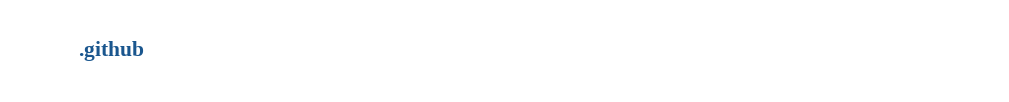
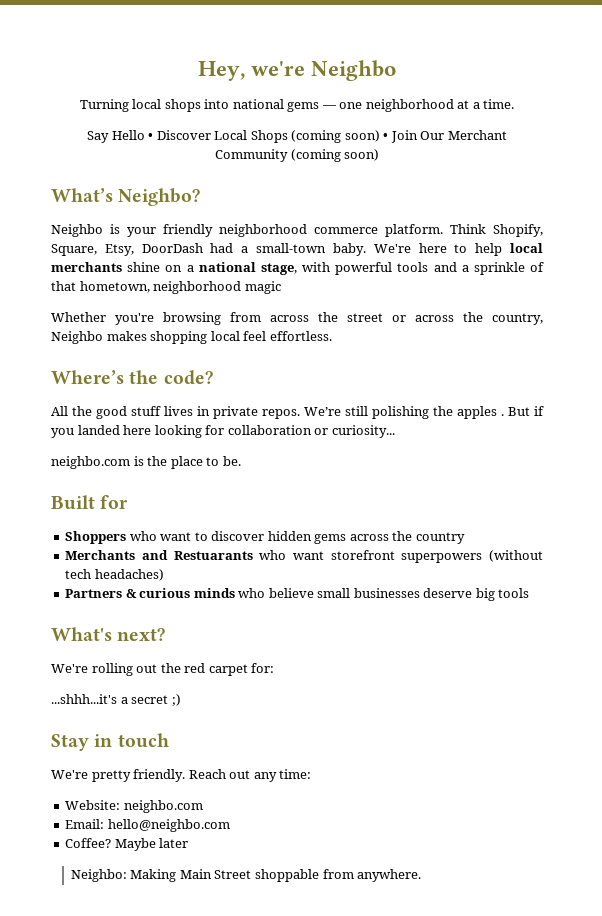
- .github
+ Hey, we're Neighbo
+ Turning local shops into national gems — one neighborhood at a time.
+ Say Hello • Discover Local Shops (coming soon) • Join Our Merchant Community (coming soon)
+ What’s Neighbo?
+ Neighbo is your friendly neighborhood commerce platform. Think Shopify, Square, Etsy, DoorDash had a small-town baby. We're here to help local merchants shine on a national stage, with powerful tools and a sprinkle of that hometown, neighborhood magic
+ Whether you're browsing from across the street or across the country, Neighbo makes shopping local feel effortless.
+ Where’s the code?
+ All the good stuff lives in private repos. We’re still polishing the apples . But if you landed here looking for collaboration or curiosity...
+ neighbo.com is the place to be.
+ Built for
+ Shoppers who want to discover hidden gems across the country
+ Merchants and Restuarants who want storefront superpowers (without tech headaches)
+ Partners & curious minds who believe small businesses deserve big tools
+ What's next?
+ We're rolling out the red carpet for:
+ ...shhh...it's a secret ;)
+ Stay in touch
+ We're pretty friendly. Reach out any time:
+ Website: neighbo.com
+ Email: hello@neighbo.com
+ Coffee? Maybe later
+ Neighbo: Making Main Street shoppable from anywhere.

